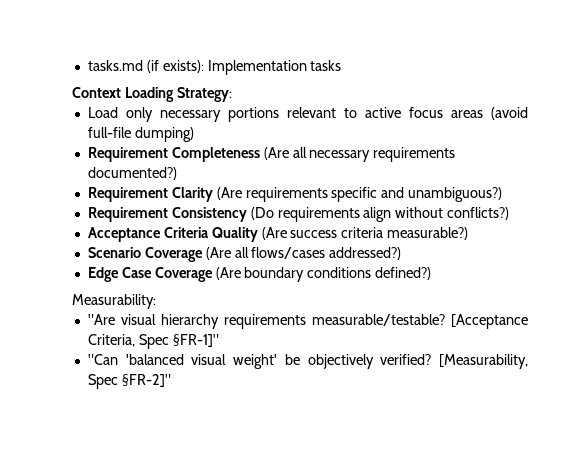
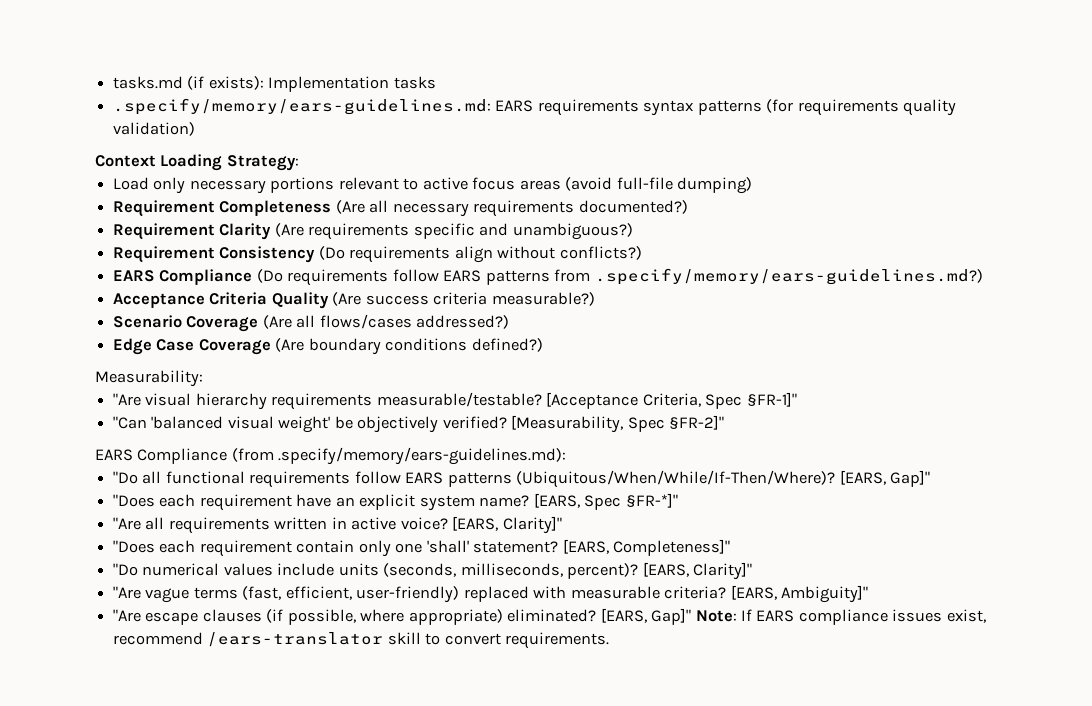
+ .specify/memory/ears-guidelines.md: EARS requirements syntax patterns (for requirements quality validation)
+ EARS Compliance (Do requirements follow EARS patterns from .specify/memory/ears-guidelines.md?)
+ EARS Compliance (from .specify/memory/ears-guidelines.md):
+ "Do all functional requirements follow EARS patterns (Ubiquitous/When/While/If-Then/Where)? [EARS, Gap]"
+ "Does each requirement have an explicit system name? [EARS, Spec §FR-*]"
+ "Are all requirements written in active voice? [EARS, Clarity]"
+ "Does each requirement contain only one 'shall' statement? [EARS, Completeness]"
+ "Do numerical values include units (seconds, milliseconds, percent)? [EARS, Clarity]"
+ "Are vague terms (fast, efficient, user-friendly) replaced with measurable criteria? [EARS, Ambiguity]"
+ "Are escape clauses (if possible, where appropriate) eliminated? [EARS, Gap]" Note: If EARS compliance issues exist, recommend /ears-translator skill to convert requirements.

